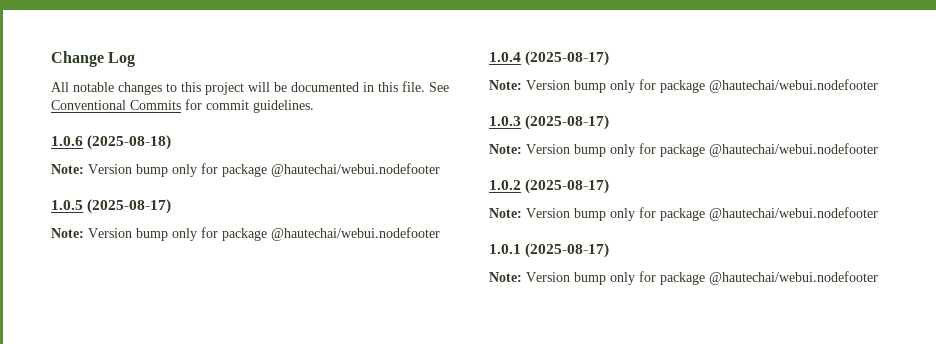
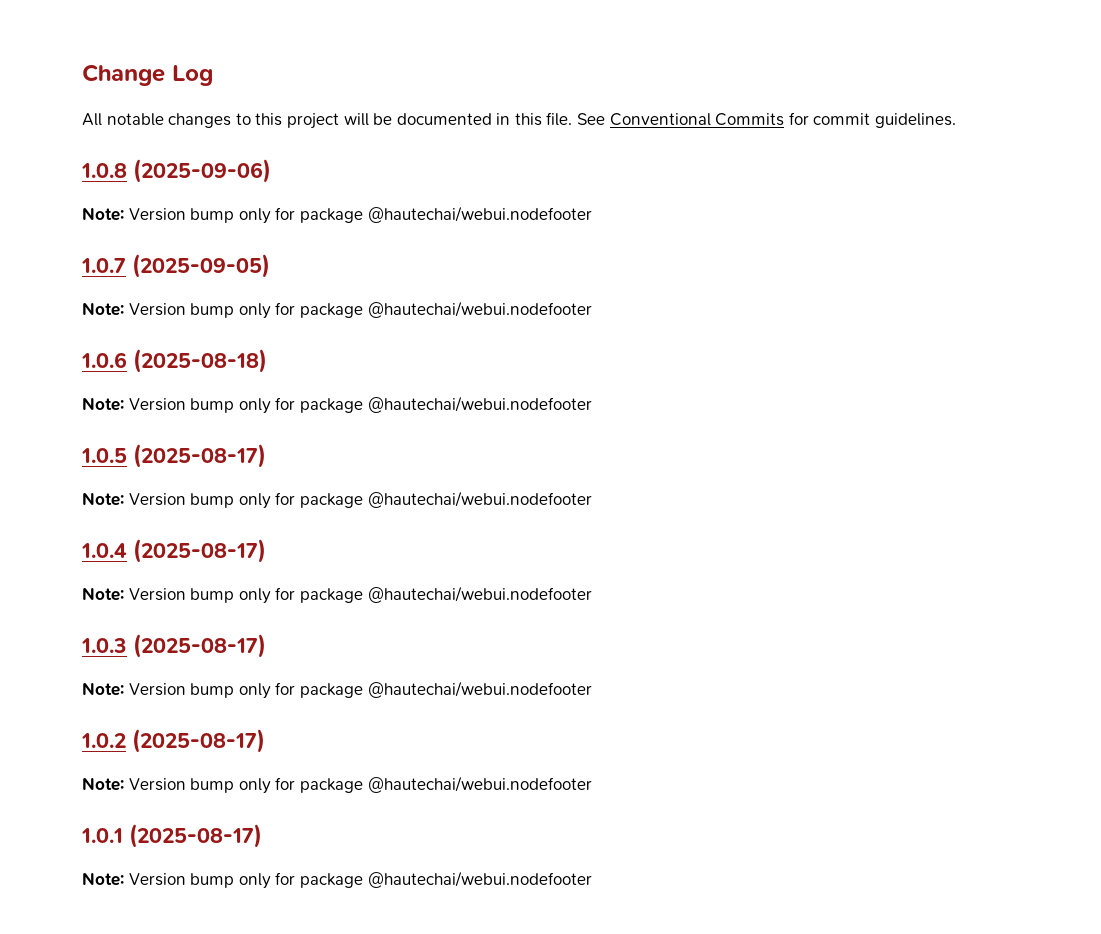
+ 1.0.8 (2025-09-06)
+ Note: Version bump only for package @hautechai/webui.nodefooter
+ 1.0.7 (2025-09-05)
+ Note: Version bump only for package @hautechai/webui.nodefooter

